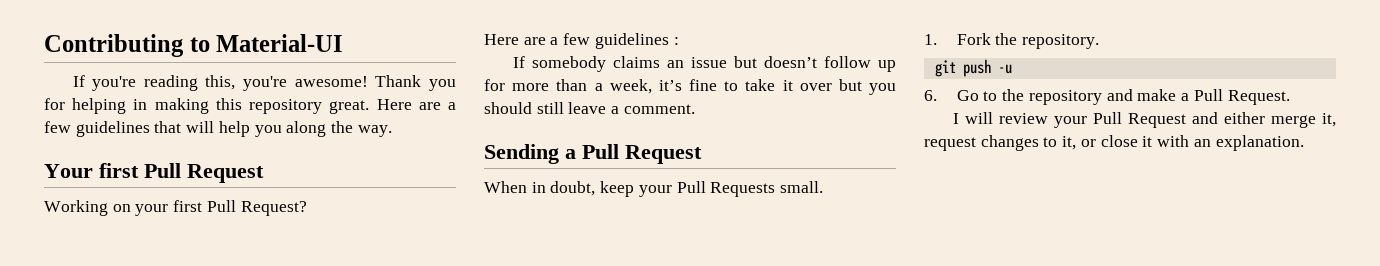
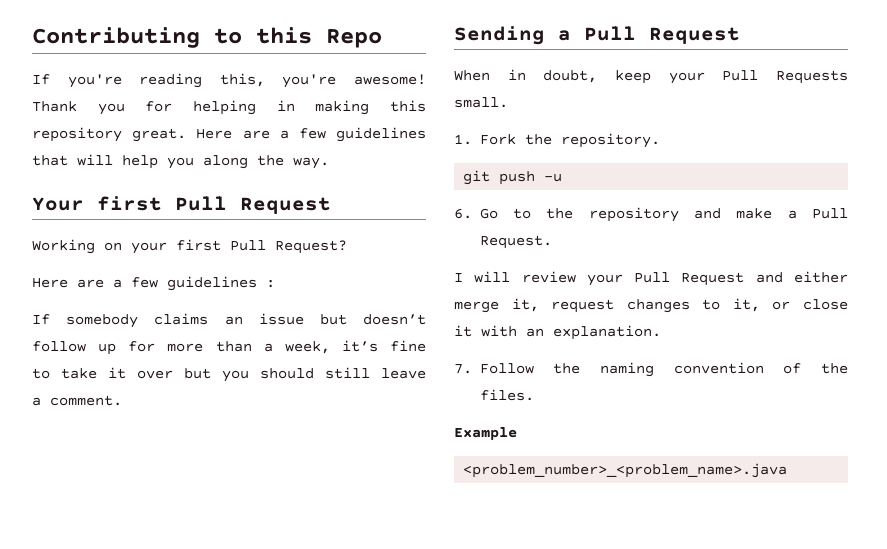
- Contributing to Material-UI
+ Contributing to this Repo
+ 7. Follow the naming convention of the files.
+ Example
+ <problem_number>_<problem_name>.java

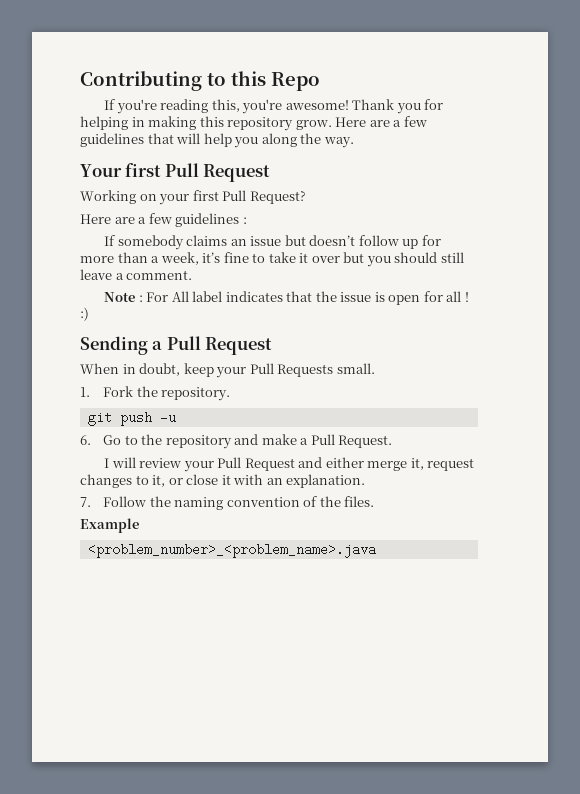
- Thank you for helping in making this repository great.
+ Thank you for helping in making this repository grow.
+ Note : For All label indicates that the issue is open for all ! :)

